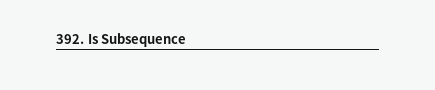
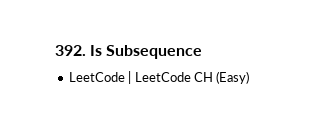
+ LeetCode | LeetCode CH (Easy)

